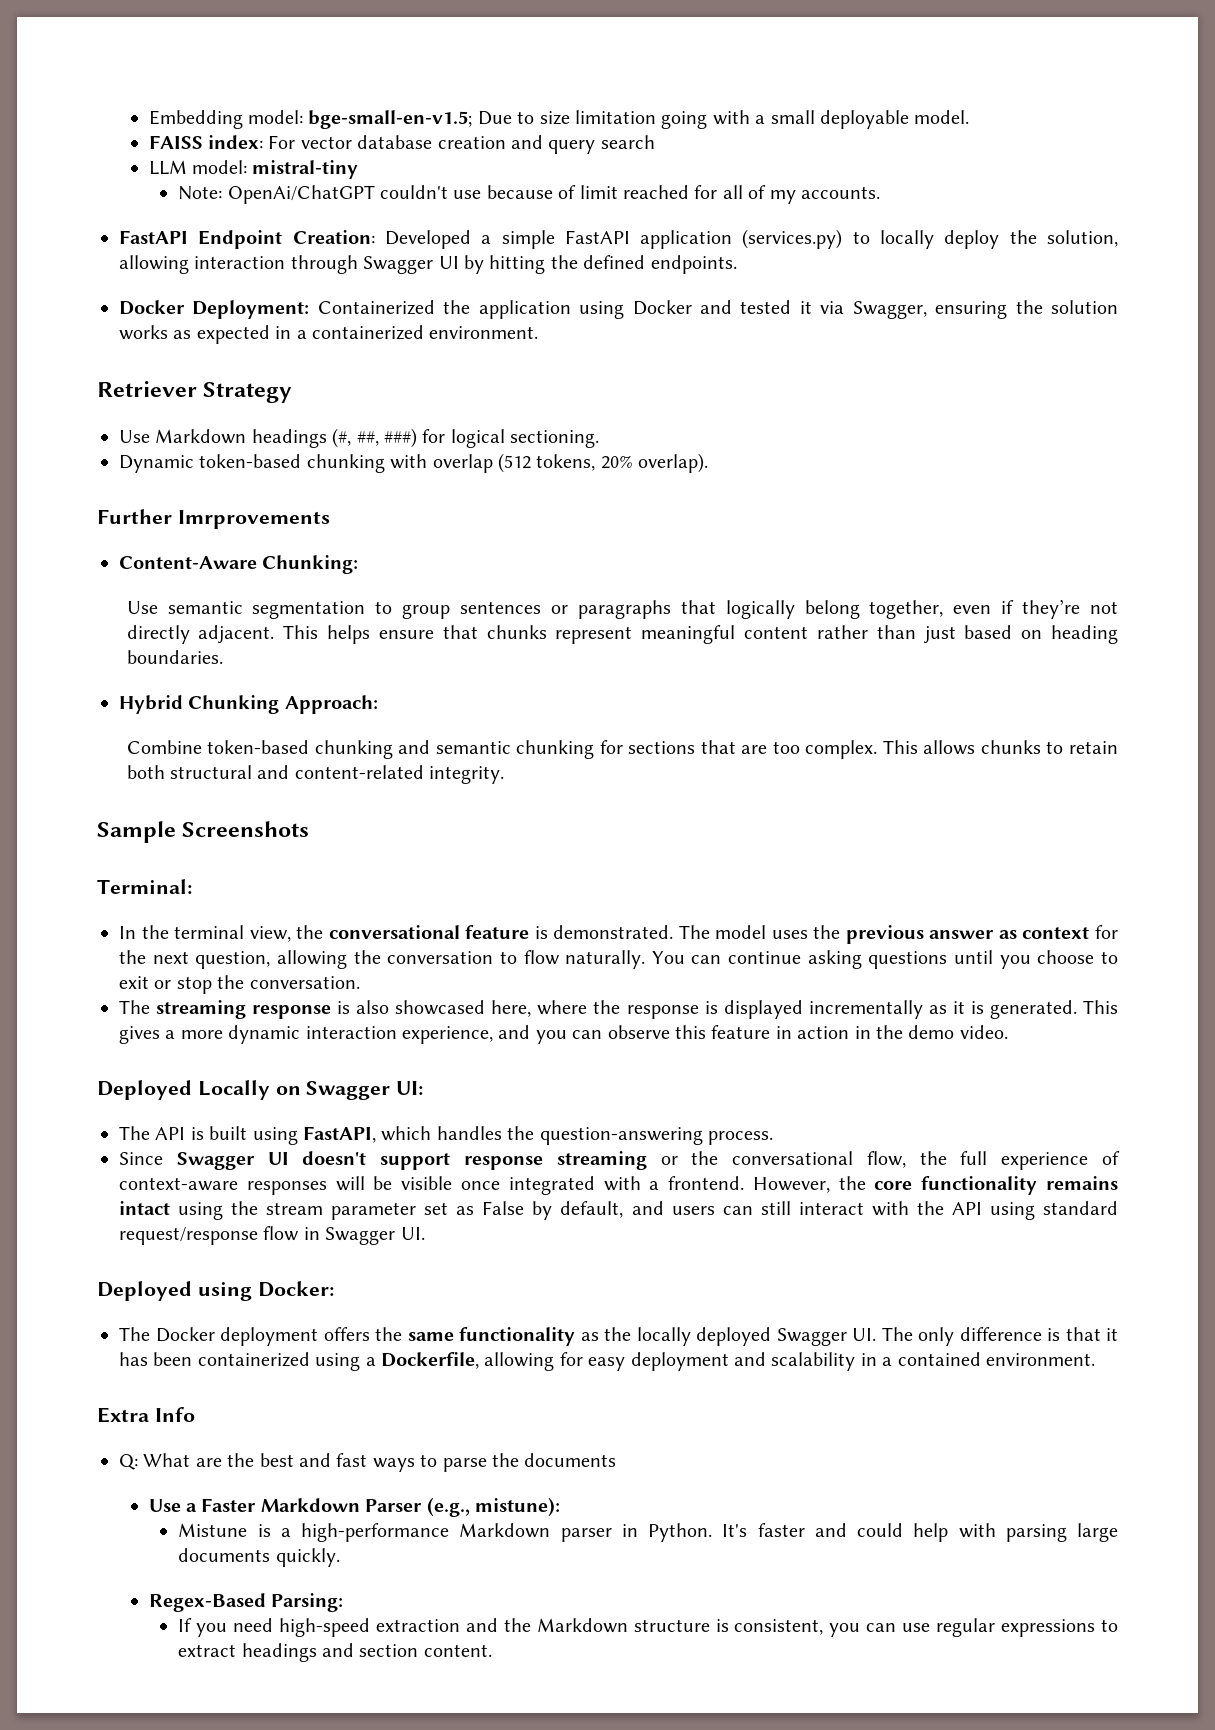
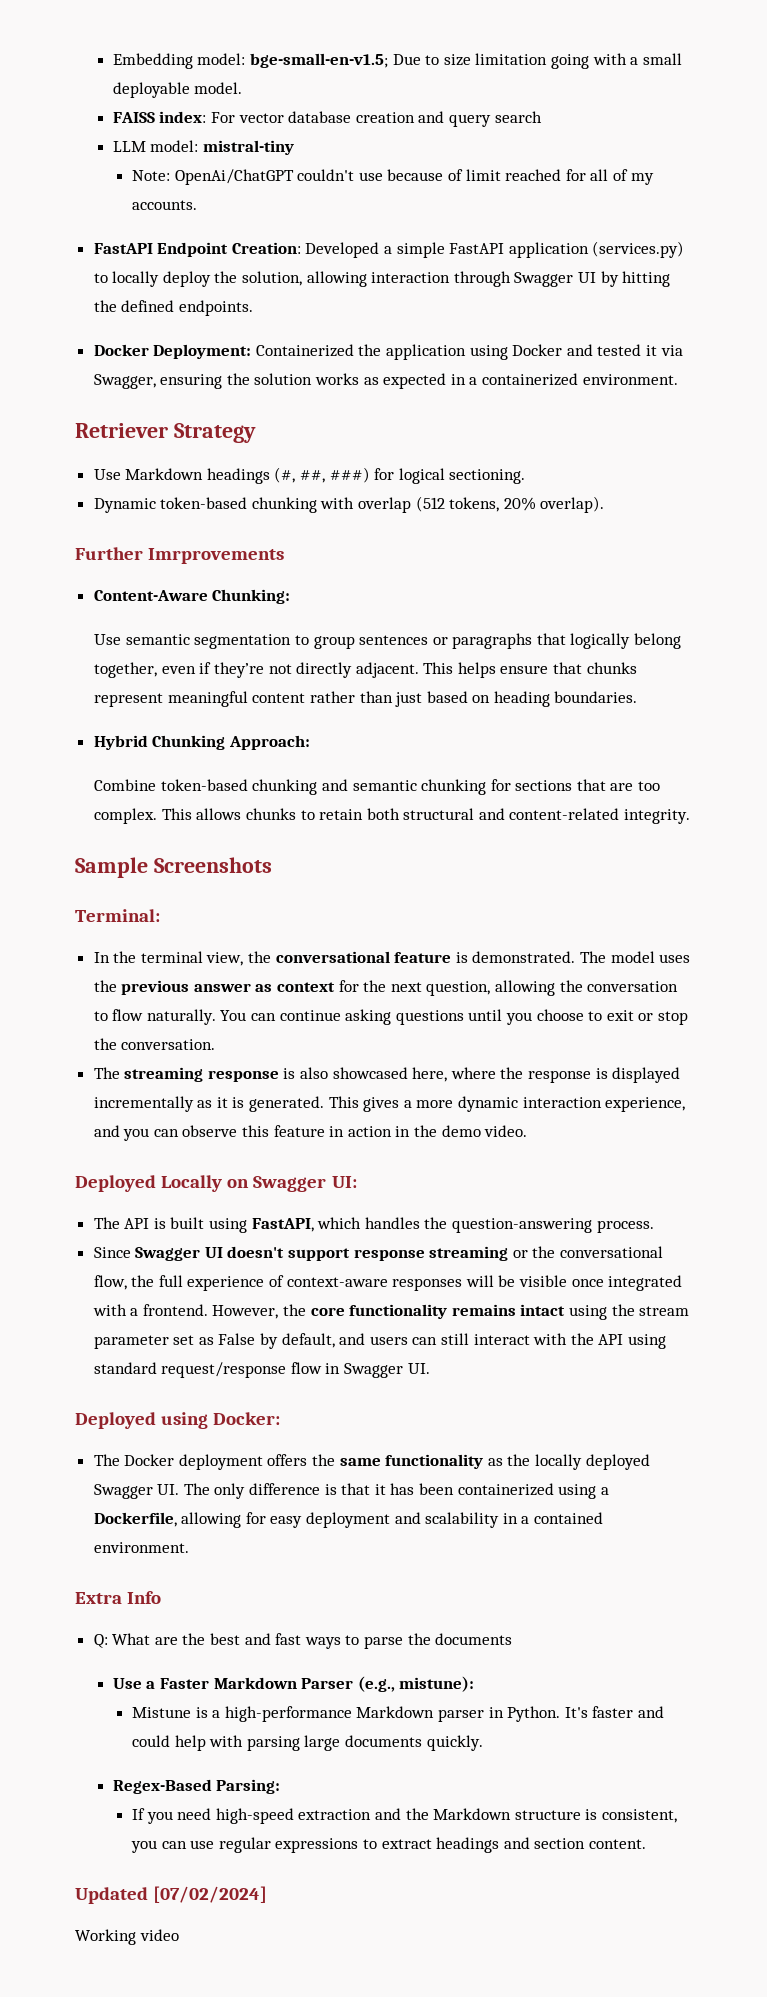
+ Updated [07/02/2024]
+ Working video

